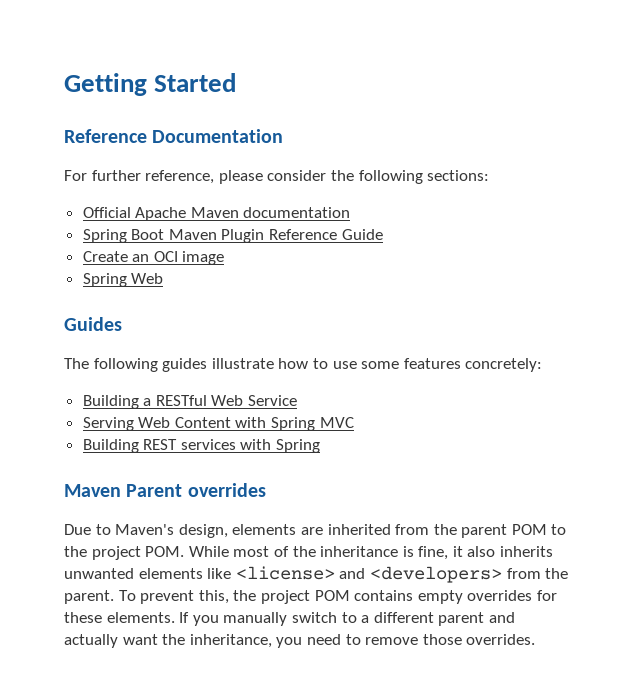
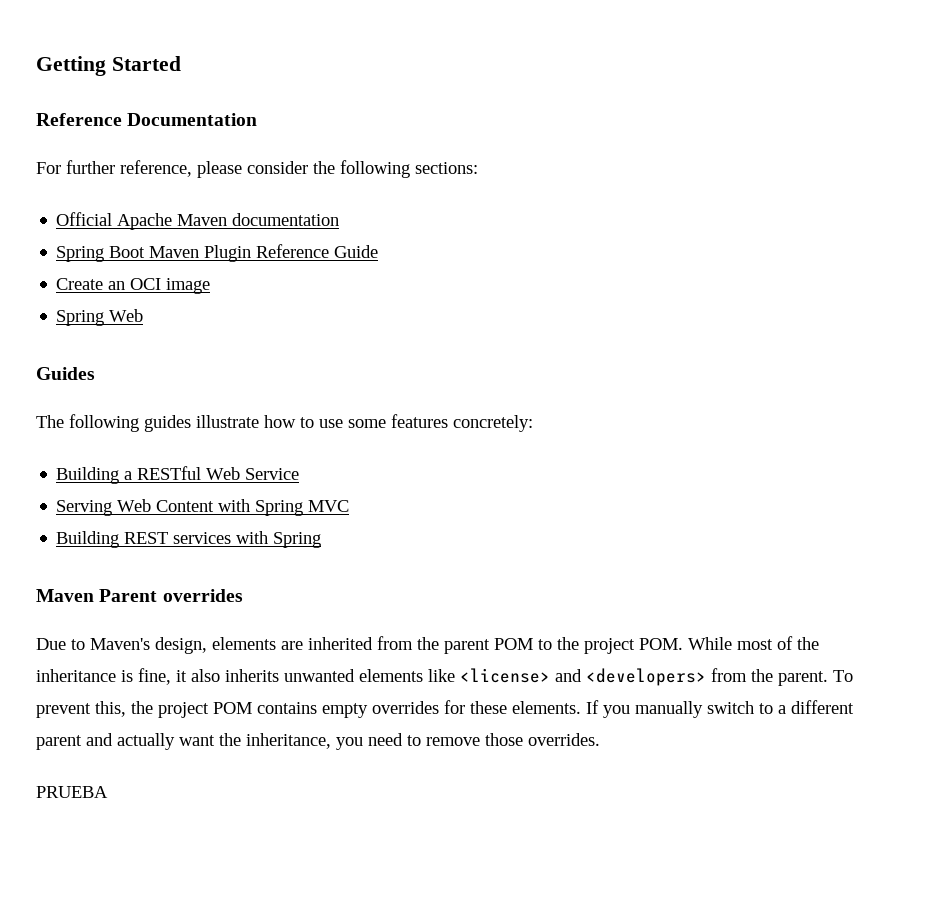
+ PRUEBA

